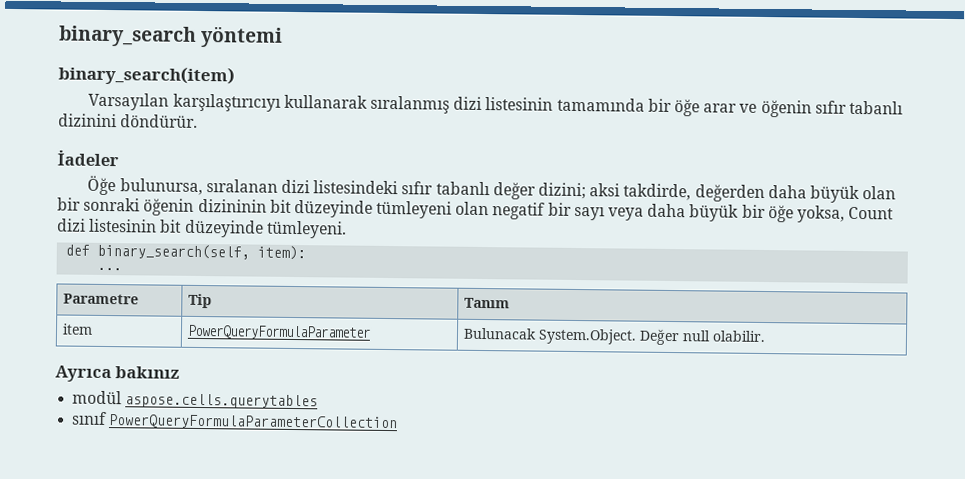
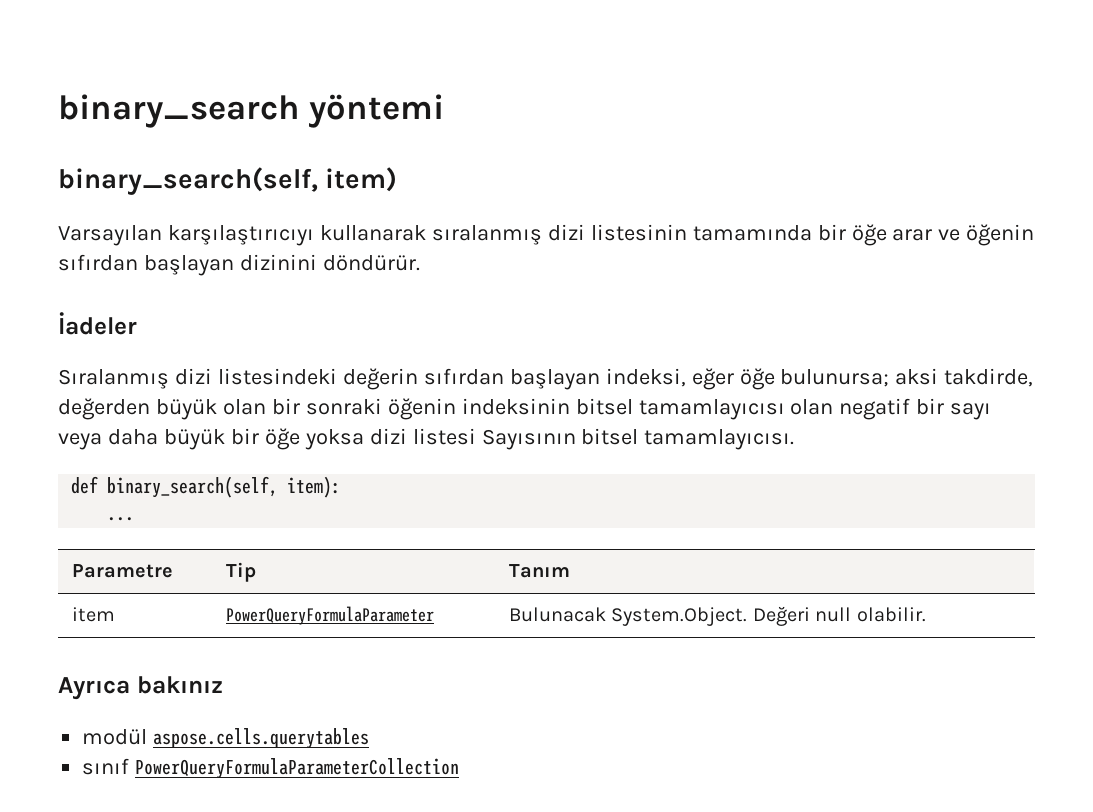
- binary_search(item)
+ binary_search(self, item)
- Varsayılan karşılaştırıcıyı kullanarak sıralanmış dizi listesinin tamamında bir öğe arar ve öğenin sıfır tabanlı dizinini döndürür.
+ Varsayılan karşılaştırıcıyı kullanarak sıralanmış dizi listesinin tamamında bir öğe arar ve öğenin sıfırdan başlayan dizinini döndürür.
- Öğe bulunursa, sıralanan dizi listesindeki sıfır tabanlı değer dizini; aksi takdirde, değerden daha büyük olan bir sonraki öğenin dizininin bit düzeyinde tümleyeni olan negatif bir sayı veya daha büyük bir öğe yoksa, Count dizi listesinin bit düzeyinde tümleyeni.
+ Sıralanmış dizi listesindeki değerin sıfırdan başlayan indeksi, eğer öğe bulunursa; aksi takdirde, değerden büyük olan bir sonraki öğenin indeksinin bitsel tamamlayıcısı olan negatif bir sayı veya daha büyük bir öğe yoksa dizi listesi Sayısının bitsel tamamlayıcısı.
- item | PowerQueryFormulaParameter | Bulunacak System.Object. Değer null olabilir.
+ item | PowerQueryFormulaParameter | Bulunacak System.Object. Değeri null olabilir.

